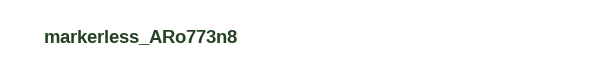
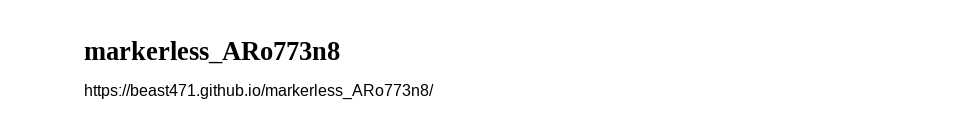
+ https://beast471.github.io/markerless_ARo773n8/

